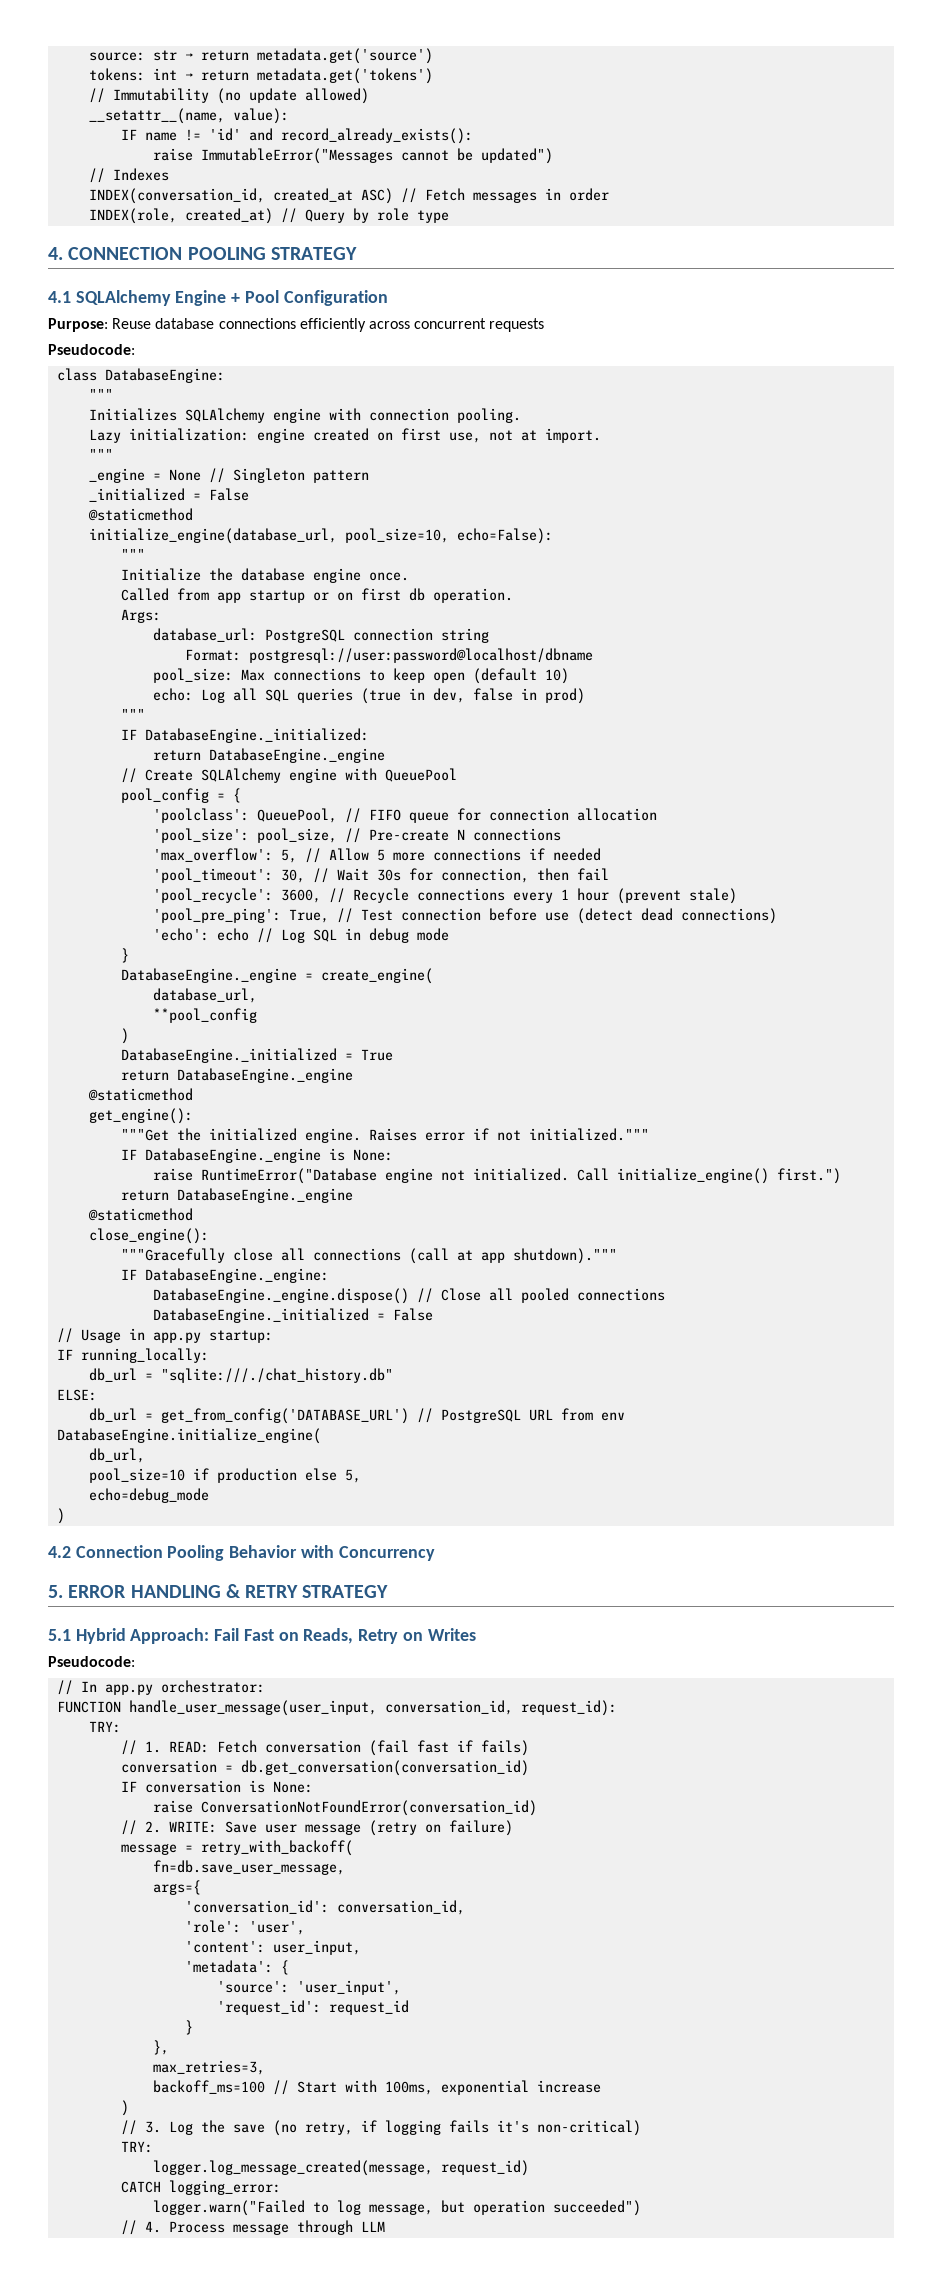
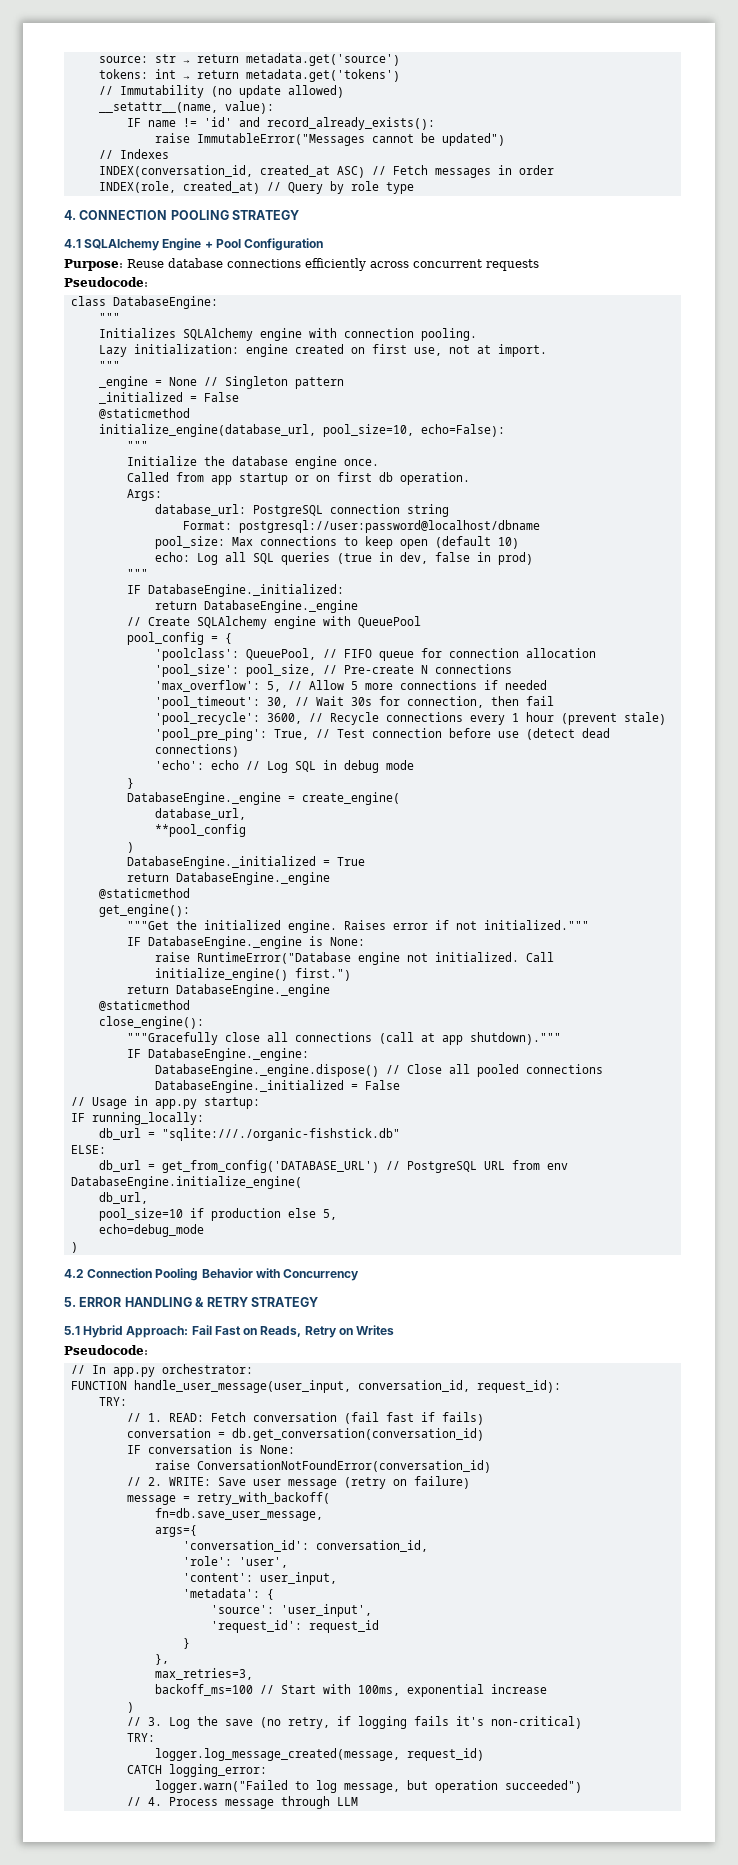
- db_url = "sqlite:///./chat_history.db"
+ db_url = "sqlite:///./organic-fishstick.db"

